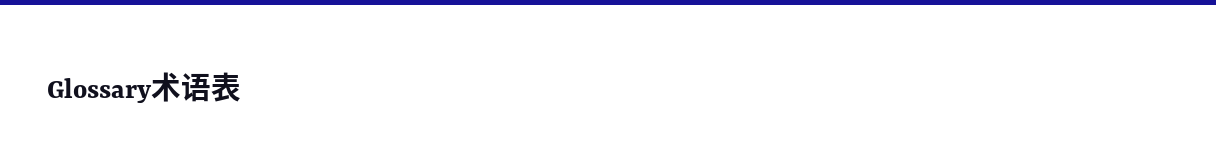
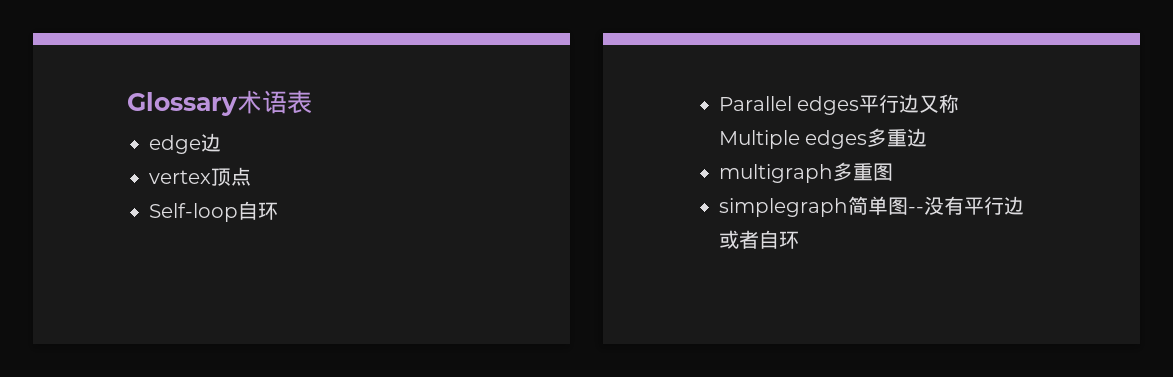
+ edge边
+ vertex顶点
+ Self-loop自环
+ Parallel edges平行边又称Multiple edges多重边
+ multigraph多重图
+ simplegraph简单图--没有平行边或者自环

